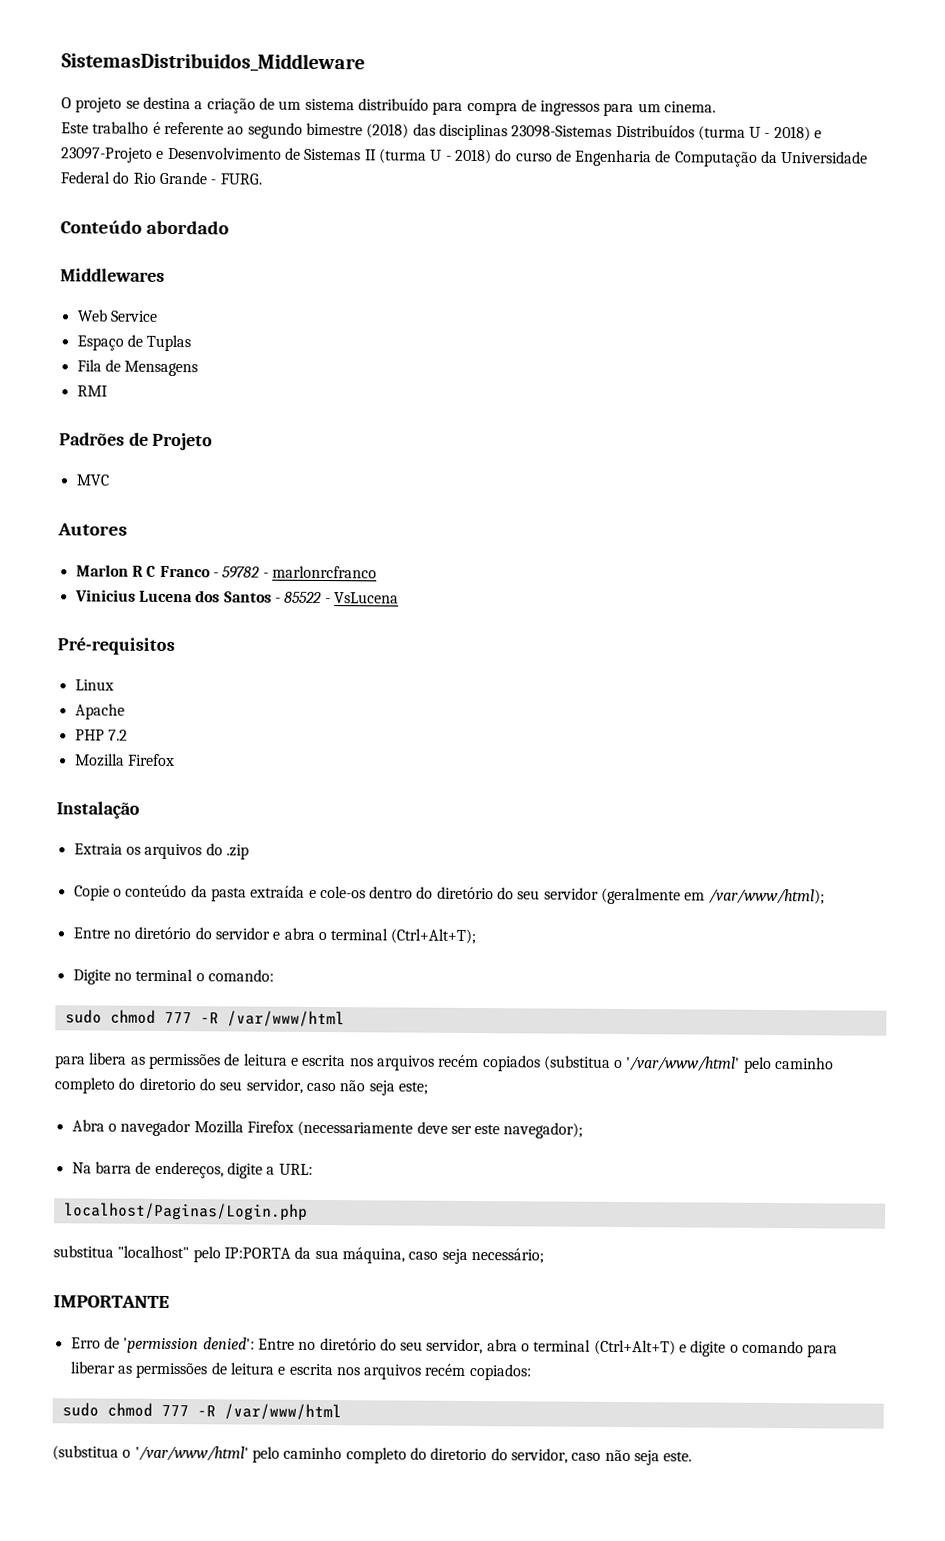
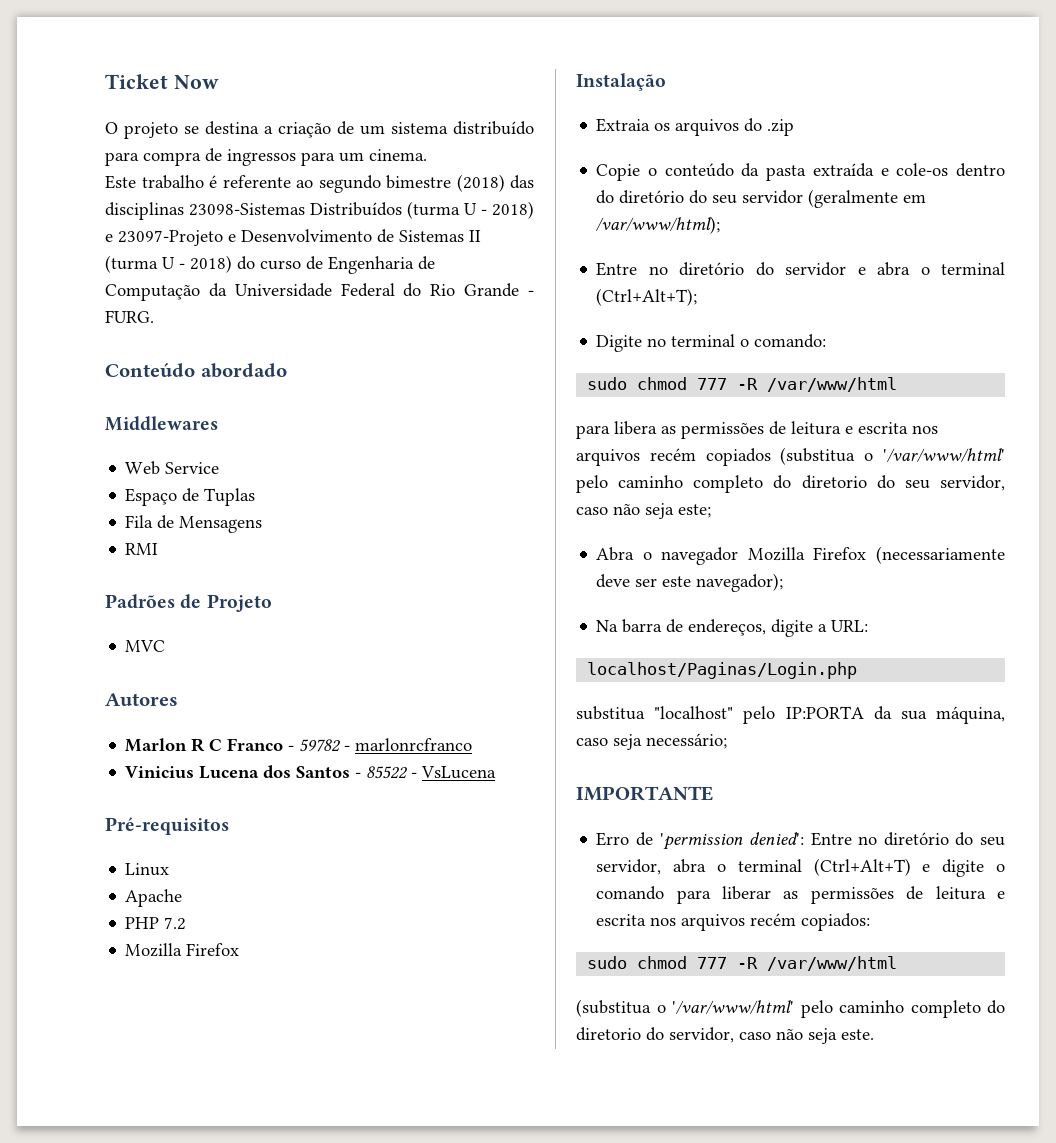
- SistemasDistribuidos_Middleware
+ Ticket Now

